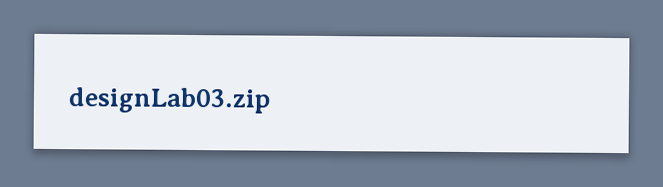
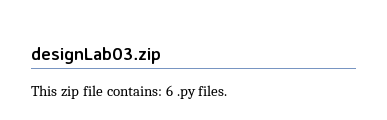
+ This zip file contains: 6 .py files.

